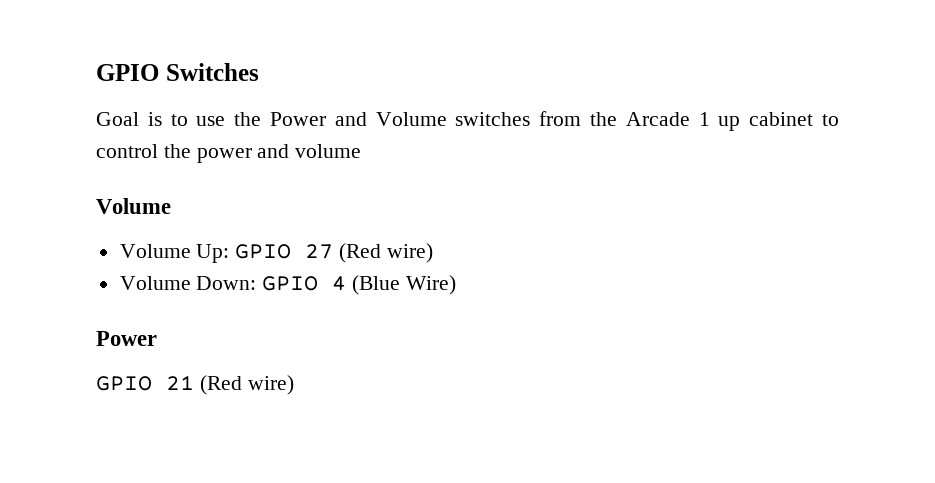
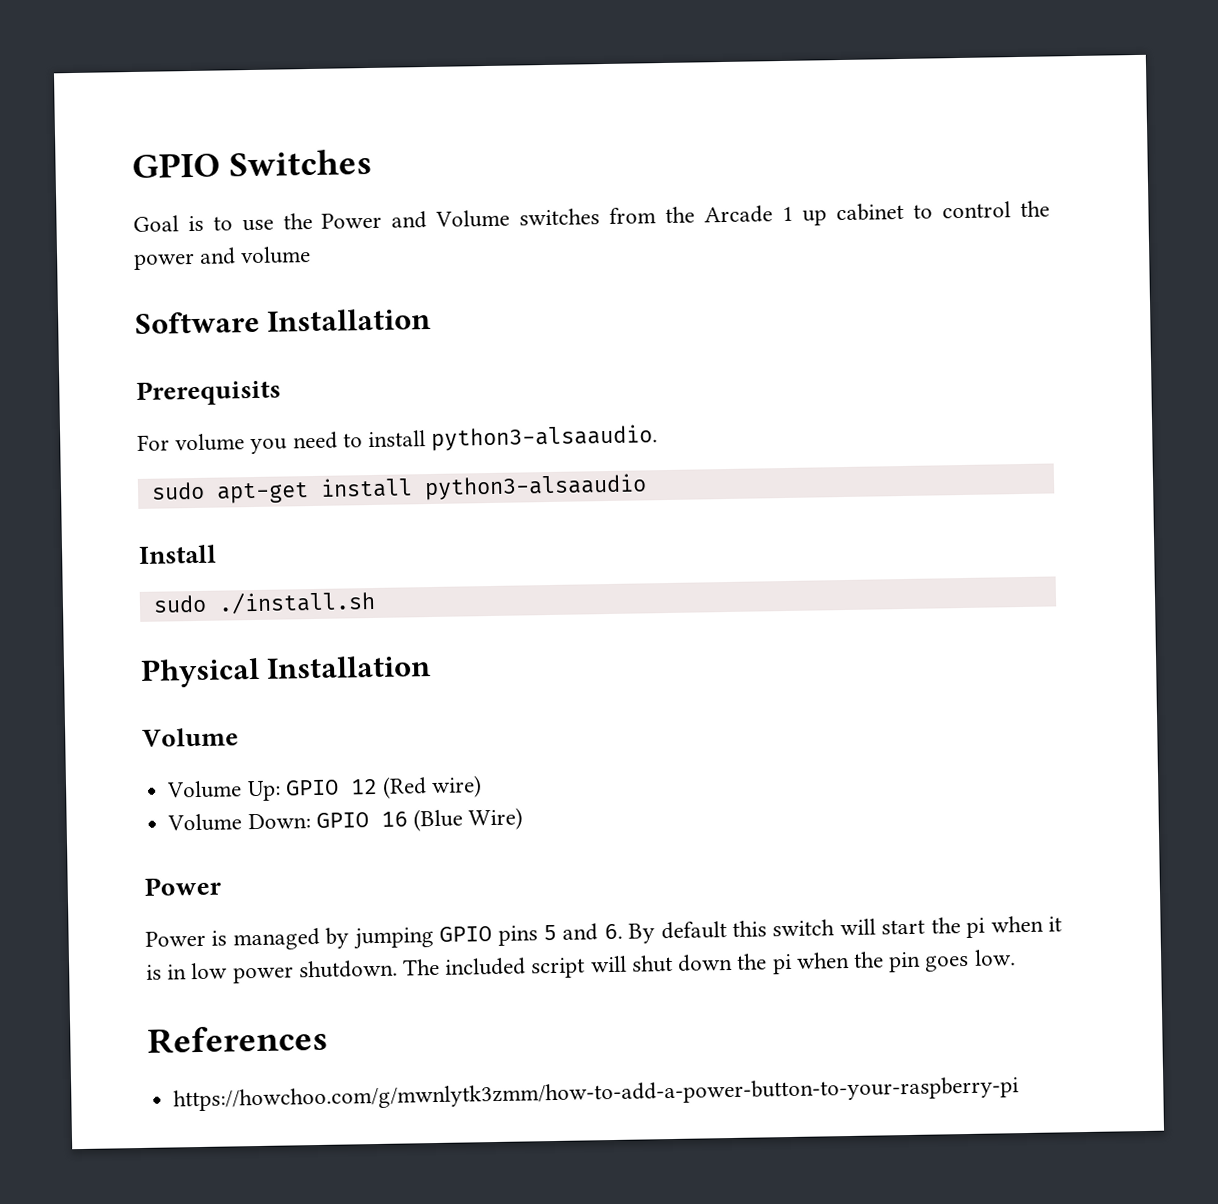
+ Software Installation
+ Prerequisits
+ For volume you need to install python3-alsaaudio.
+ sudo apt-get install python3-alsaaudio
+ Install
+ sudo ./install.sh
+ Physical Installation
- Volume Up: GPIO 27 (Red wire)
+ Volume Up: GPIO 12 (Red wire)
- Volume Down: GPIO 4 (Blue Wire)
+ Volume Down: GPIO 16 (Blue Wire)
- GPIO 21 (Red wire)
+ Power is managed by jumping GPIO pins 5 and 6. By default this switch will start the pi when it is in low power shutdown. The included script will shut down the pi when the pin goes low.
+ References
+ https://howchoo.com/g/mwnlytk3zmm/how-to-add-a-power-button-to-your-raspberry-pi

